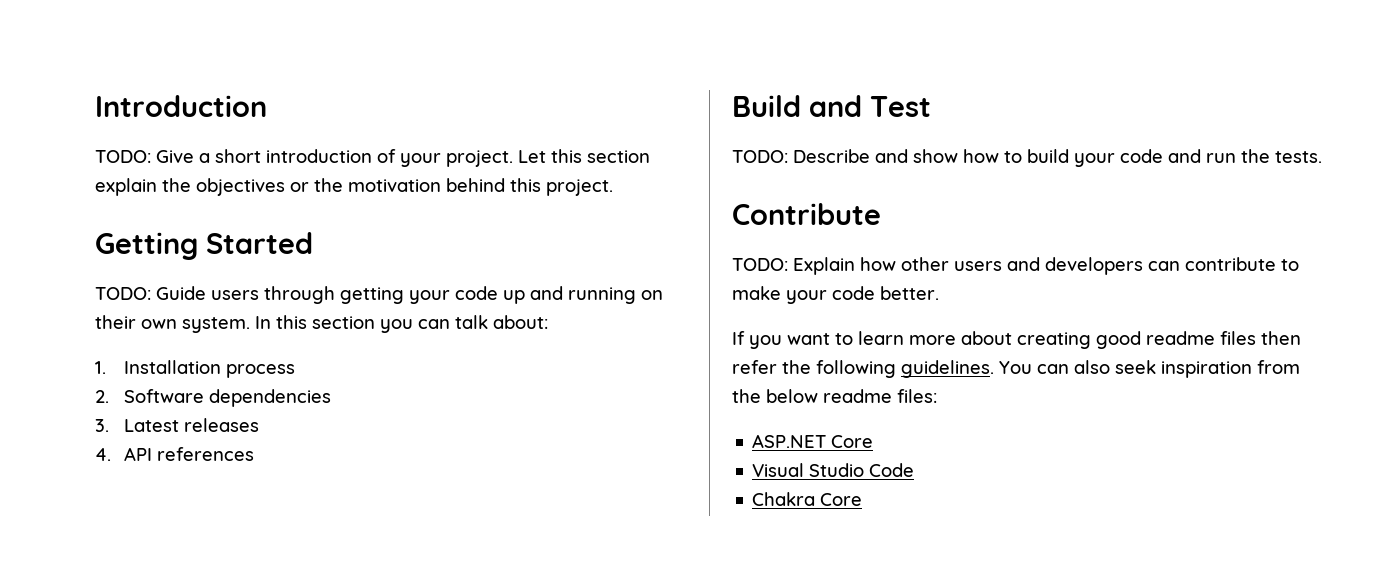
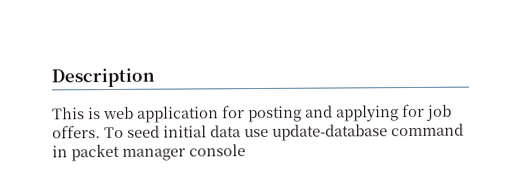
- Introduction
- TODO: Give a short introduction of your project. Let this section explain the objectives or the motivation behind this project.
- Getting Started
- TODO: Guide users through getting your code up and running on their own system. In this section you can talk about:
- 1. Installation process
- 2. Software dependencies
- 3. Latest releases
- 4. API references
- Build and Test
- TODO: Describe and show how to build your code and run the tests.
- Contribute
- TODO: Explain how other users and developers can contribute to make your code better.
- If you want to learn more about creating good readme files then refer the following guidelines. You can also seek inspiration from the below readme files:
- ASP.NET Core
- Visual Studio Code
- Chakra Core
+ Description
+ This is web application for posting and applying for job offers. To seed initial data use update-database command in packet manager console

